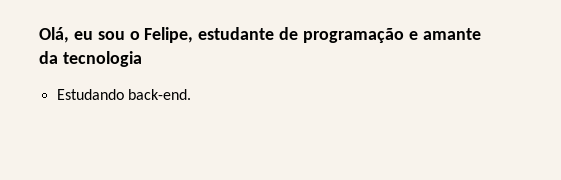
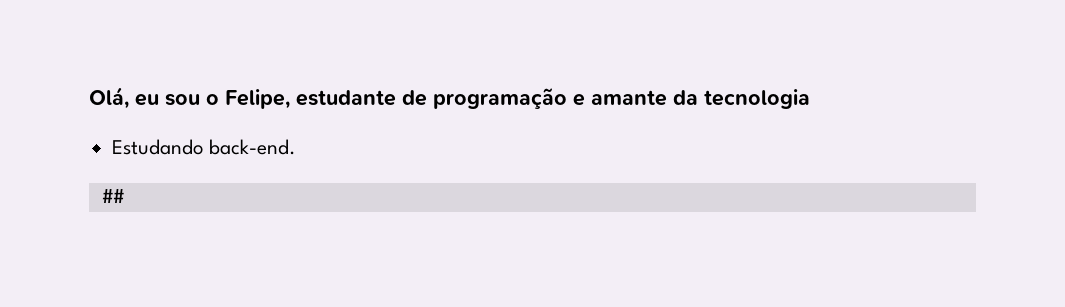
+ ##

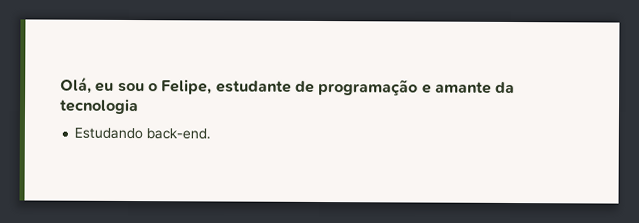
- ##

